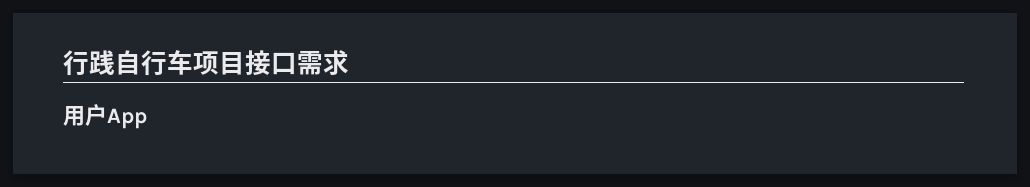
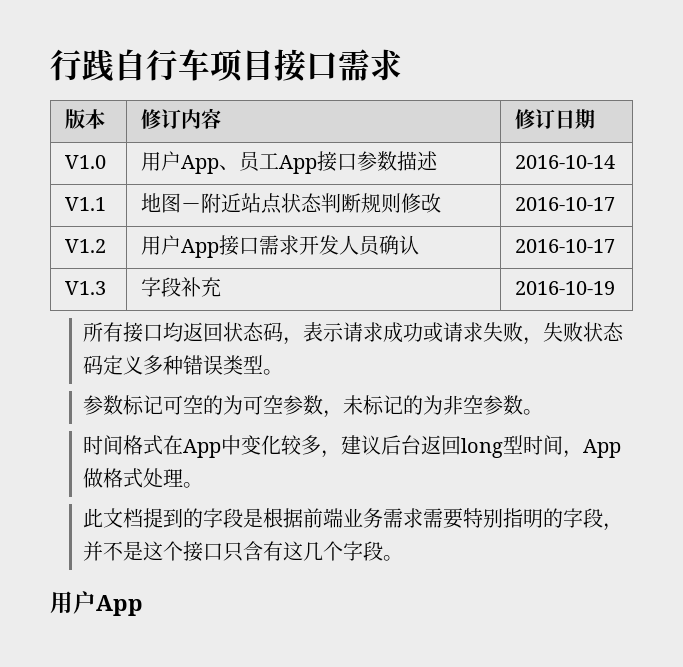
+ 版本 | 修订内容 | 修订日期
+ V1.0 | 用户App、员工App接口参数描述 | 2016-10-14
+ V1.1 | 地图－附近站点状态判断规则修改 | 2016-10-17
+ V1.2 | 用户App接口需求开发人员确认 | 2016-10-17
+ V1.3 | 字段补充 | 2016-10-19
+ 所有接口均返回状态码，表示请求成功或请求失败，失败状态码定义多种错误类型。
+ 参数标记可空的为可空参数，未标记的为非空参数。
+ 时间格式在App中变化较多，建议后台返回long型时间，App做格式处理。
+ 此文档提到的字段是根据前端业务需求需要特别指明的字段，并不是这个接口只含有这几个字段。

